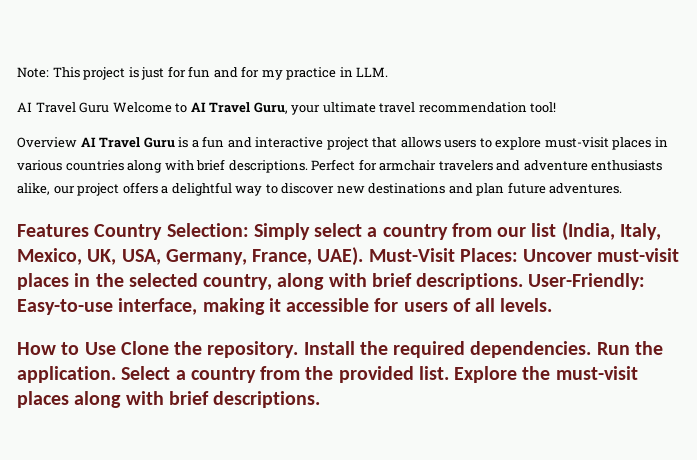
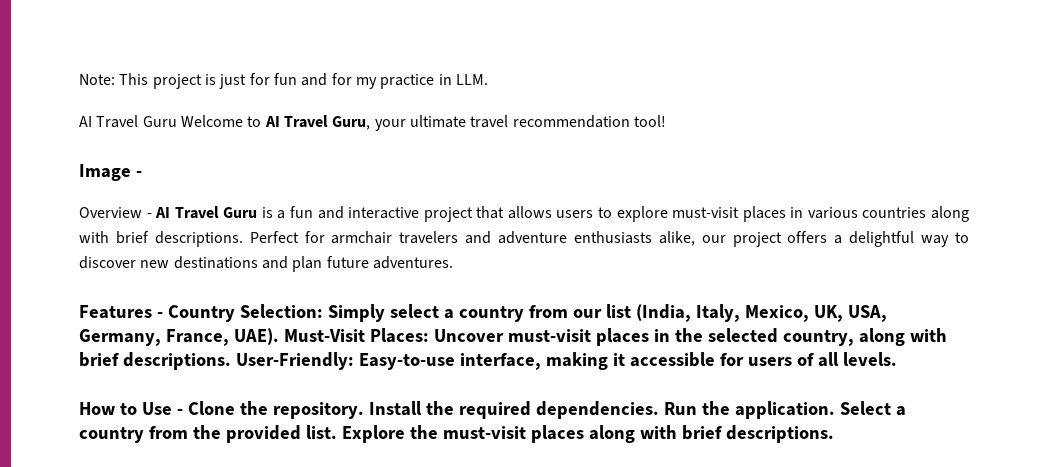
+ Image -
- Overview AI Travel Guru is a fun and interactive project that allows users to explore must-visit places in various countries along with brief descriptions.
+ Overview - AI Travel Guru is a fun and interactive project that allows users to explore must-visit places in various countries along with brief descriptions.
- Features Country Selection: Simply select a country from our list (India, Italy, Mexico, UK, USA, Germany, France, UAE).
+ Features - Country Selection: Simply select a country from our list (India, Italy, Mexico, UK, USA, Germany, France, UAE).
- How to Use Clone the repository.
+ How to Use - Clone the repository.

